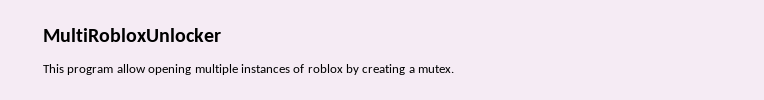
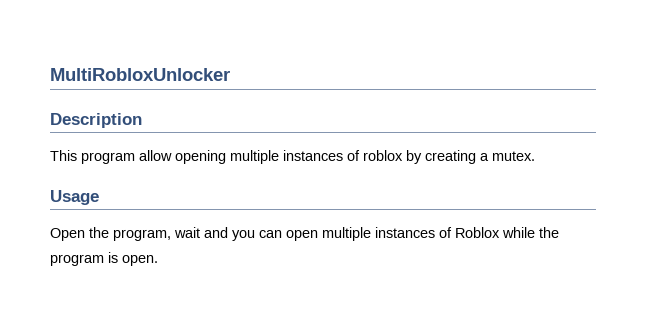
+ Description
+ Usage
+ Open the program, wait and you can open multiple instances of Roblox while the program is open.

